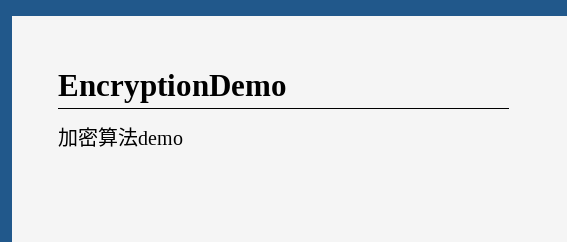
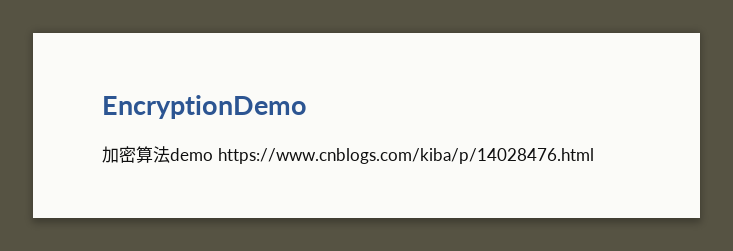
- 加密算法demo
+ 加密算法demo https://www.cnblogs.com/kiba/p/14028476.html

